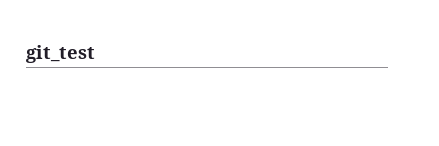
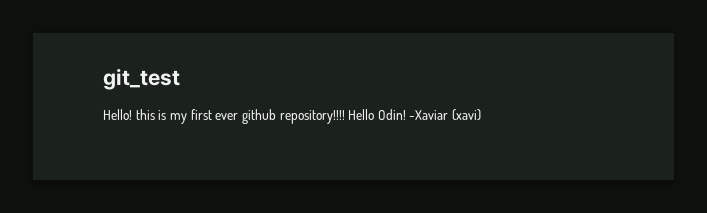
+ Hello! this is my first ever github repository!!!! Hello Odin! -Xaviar (xavi)

